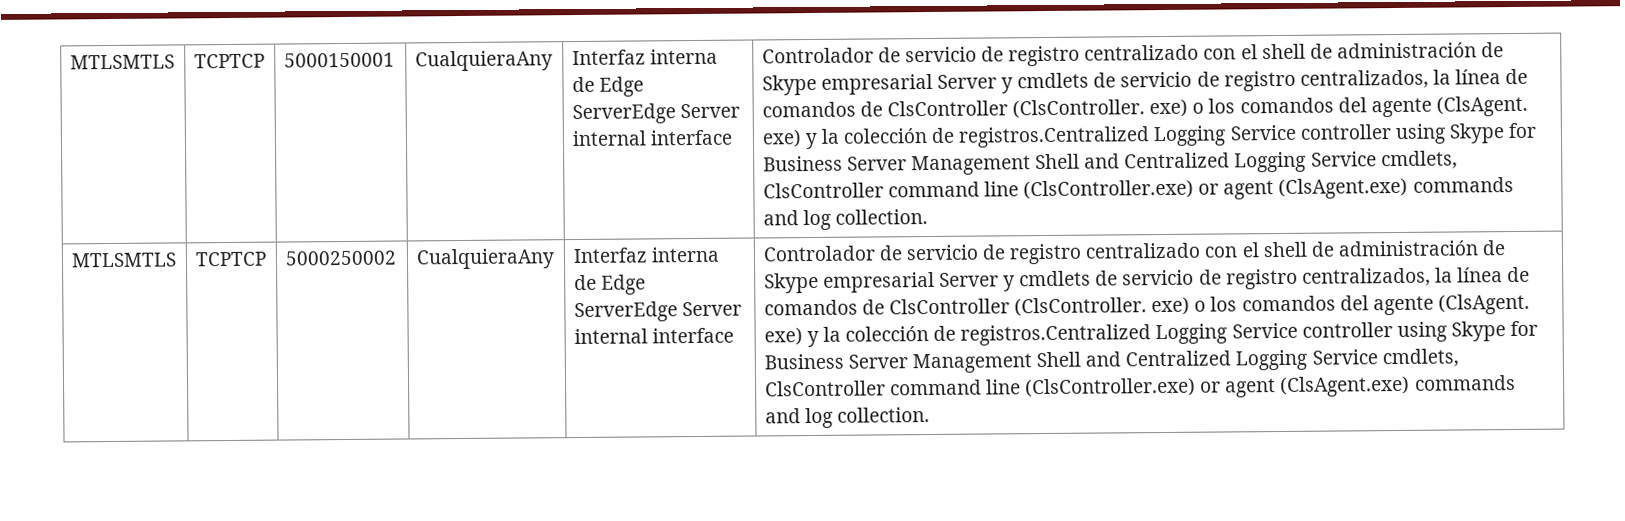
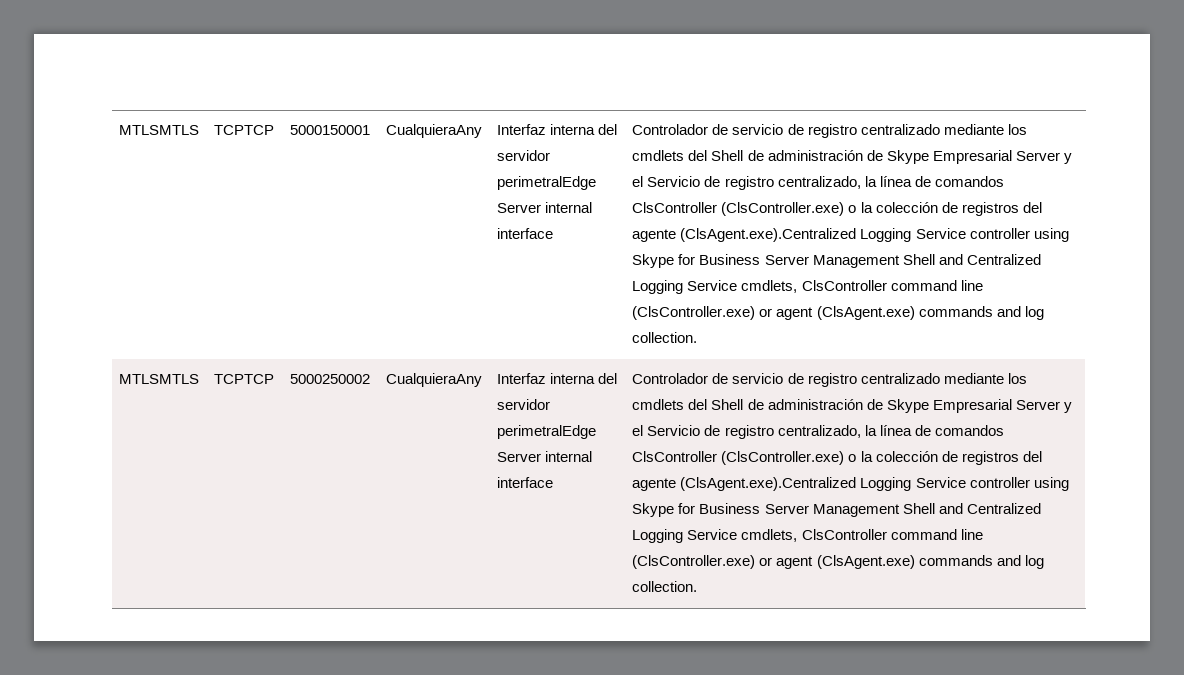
- 5000150001 | CualquieraAny | Interfaz interna de Edge ServerEdge Server internal interface | Controlador de servicio de registro centralizado con el shell de administración de Skype empresarial Server y cmdlets de servicio de registro centralizados, la línea de comandos de ClsController (ClsController. exe) o los comandos del agente (ClsAgent. exe) y la colección de registros.Centralized Logging Service controller using Skype for Business Server Management Shell and Centralized Logging Service cmdlets, ClsController command line (ClsController.exe) or agent (ClsAgent.exe) commands and log collection.
+ 5000150001 | CualquieraAny | Interfaz interna del servidor perimetralEdge Server internal interface | Controlador de servicio de registro centralizado mediante los cmdlets del Shell de administración de Skype Empresarial Server y el Servicio de registro centralizado, la línea de comandos ClsController (ClsController.exe) o la colección de registros del agente (ClsAgent.exe).Centralized Logging Service controller using Skype for Business Server Management Shell and Centralized Logging Service cmdlets, ClsController command line (ClsController.exe) or agent (ClsAgent.exe) commands and log collection.
- 5000250002 | CualquieraAny | Interfaz interna de Edge ServerEdge Server internal interface | Controlador de servicio de registro centralizado con el shell de administración de Skype empresarial Server y cmdlets de servicio de registro centralizados, la línea de comandos de ClsController (ClsController. exe) o los comandos del agente (ClsAgent. exe) y la colección de registros.Centralized Logging Service controller using Skype for Business Server Management Shell and Centralized Logging Service cmdlets, ClsController command line (ClsController.exe) or agent (ClsAgent.exe) commands and log collection.
+ 5000250002 | CualquieraAny | Interfaz interna del servidor perimetralEdge Server internal interface | Controlador de servicio de registro centralizado mediante los cmdlets del Shell de administración de Skype Empresarial Server y el Servicio de registro centralizado, la línea de comandos ClsController (ClsController.exe) o la colección de registros del agente (ClsAgent.exe).Centralized Logging Service controller using Skype for Business Server Management Shell and Centralized Logging Service cmdlets, ClsController command line (ClsController.exe) or agent (ClsAgent.exe) commands and log collection.

